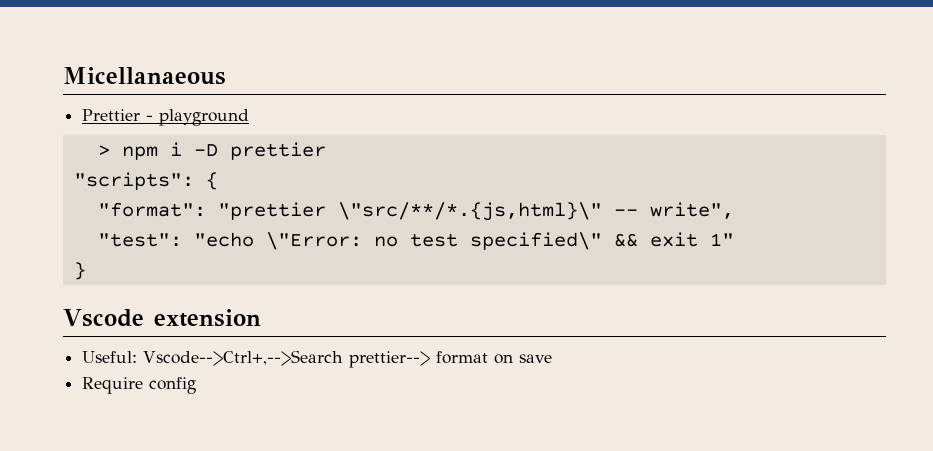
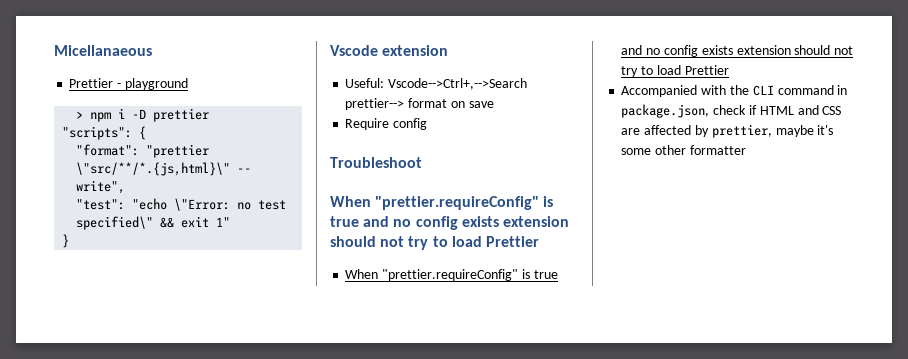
+ Troubleshoot
+ When "prettier.requireConfig" is true and no config exists extension should not try to load Prettier
+ When "prettier.requireConfig" is true and no config exists extension should not try to load Prettier
+ Accompanied with the CLI command in package.json, check if HTML and CSS are affected by prettier, maybe it's some other formatter

